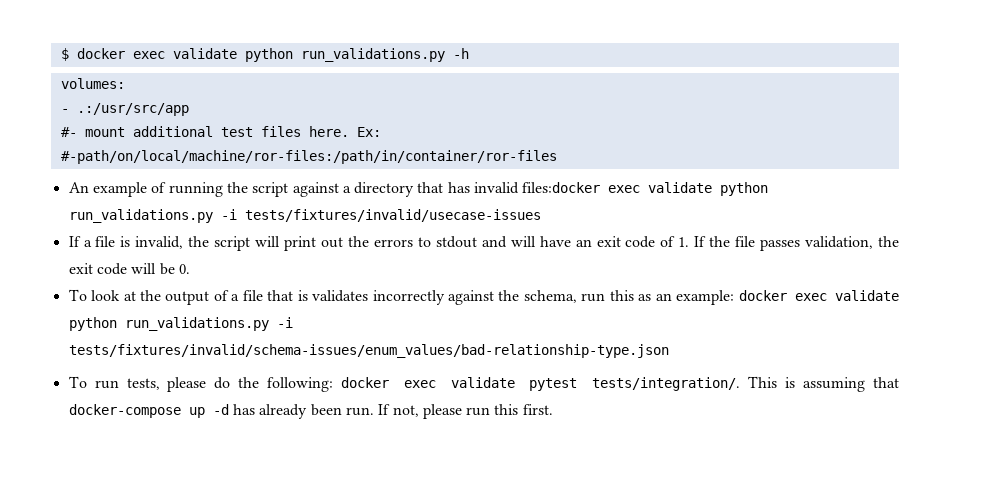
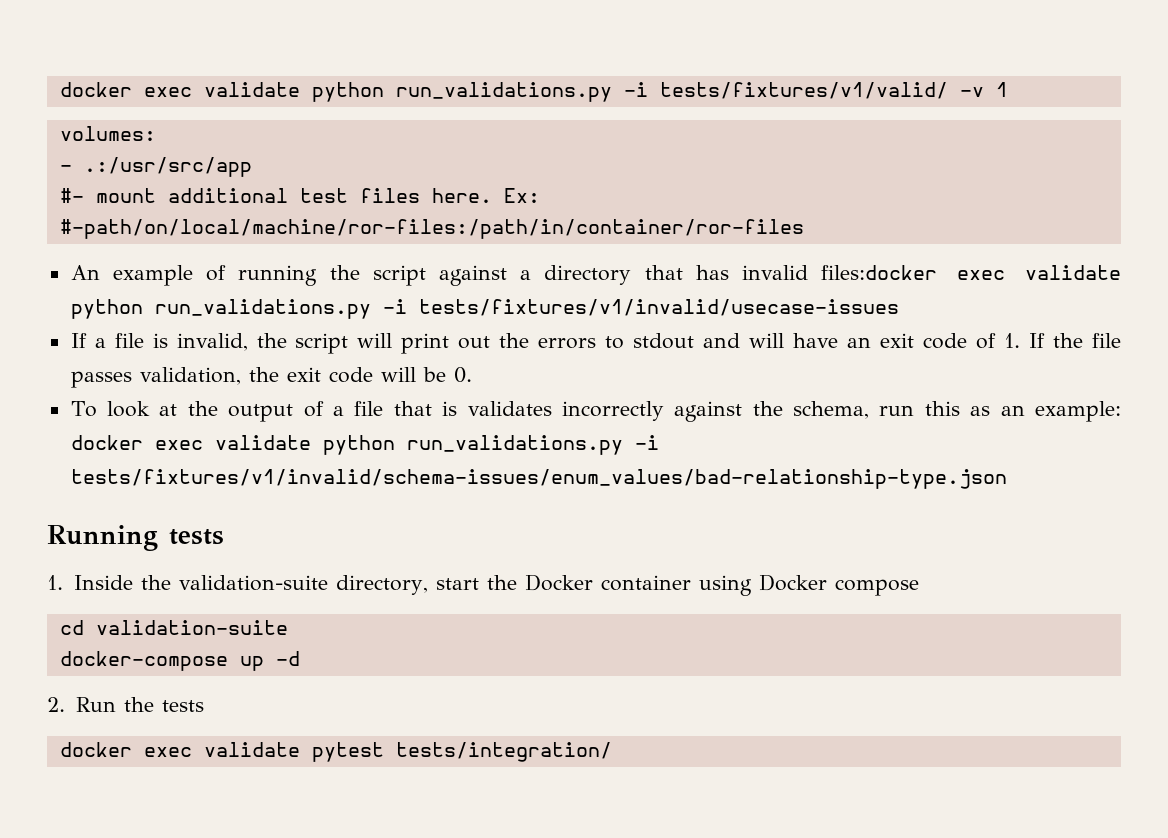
- $ docker exec validate python run_validations.py -h
+ docker exec validate python run_validations.py -i tests/fixtures/v1/valid/ -v 1
- An example of running the script against a directory that has invalid files:docker exec validate python run_validations.py -i tests/fixtures/invalid/usecase-issues
+ An example of running the script against a directory that has invalid files:docker exec validate python run_validations.py -i tests/fixtures/v1/invalid/usecase-issues
- To look at the output of a file that is validates incorrectly against the schema, run this as an example: docker exec validate python run_validations.py -i tests/fixtures/invalid/schema-issues/enum_values/bad-relationship-type.json
- To run tests, please do the following: docker exec validate pytest tests/integration/. This is assuming that docker-compose up -d has already been run. If not, please run this first.
+ To look at the output of a file that is validates incorrectly against the schema, run this as an example: docker exec validate python run_validations.py -i tests/fixtures/v1/invalid/schema-issues/enum_values/bad-relationship-type.json
+ Running tests
+ 1. Inside the validation-suite directory, start the Docker container using Docker compose
+ cd validation-suite
+ docker-compose up -d
+ 2. Run the tests
+ docker exec validate pytest tests/integration/

